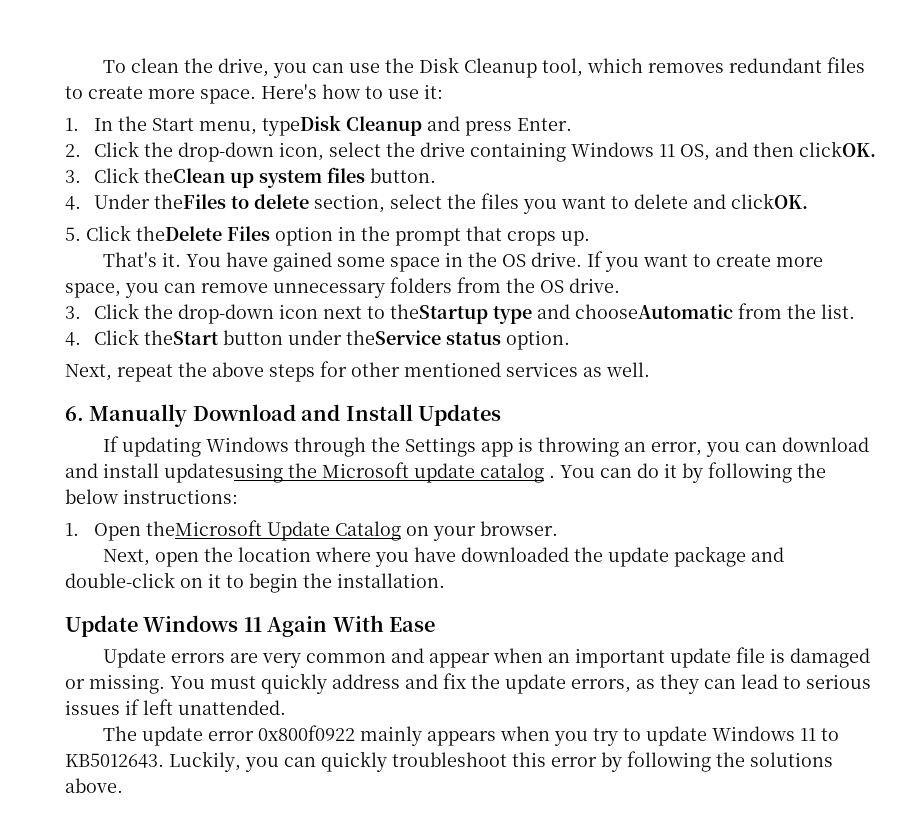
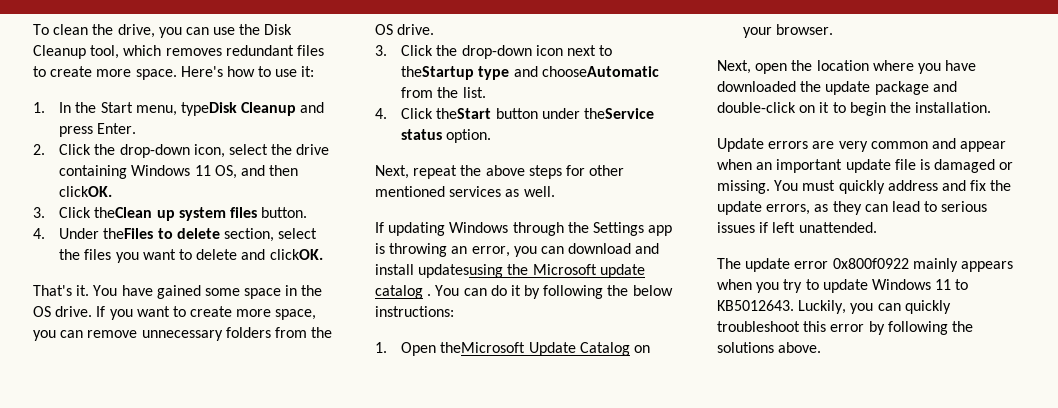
- 5. Click theDelete Files option in the prompt that crops up.
- 6. Manually Download and Install Updates
- Update Windows 11 Again With Ease

